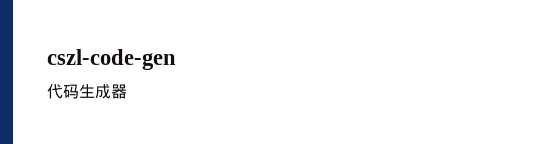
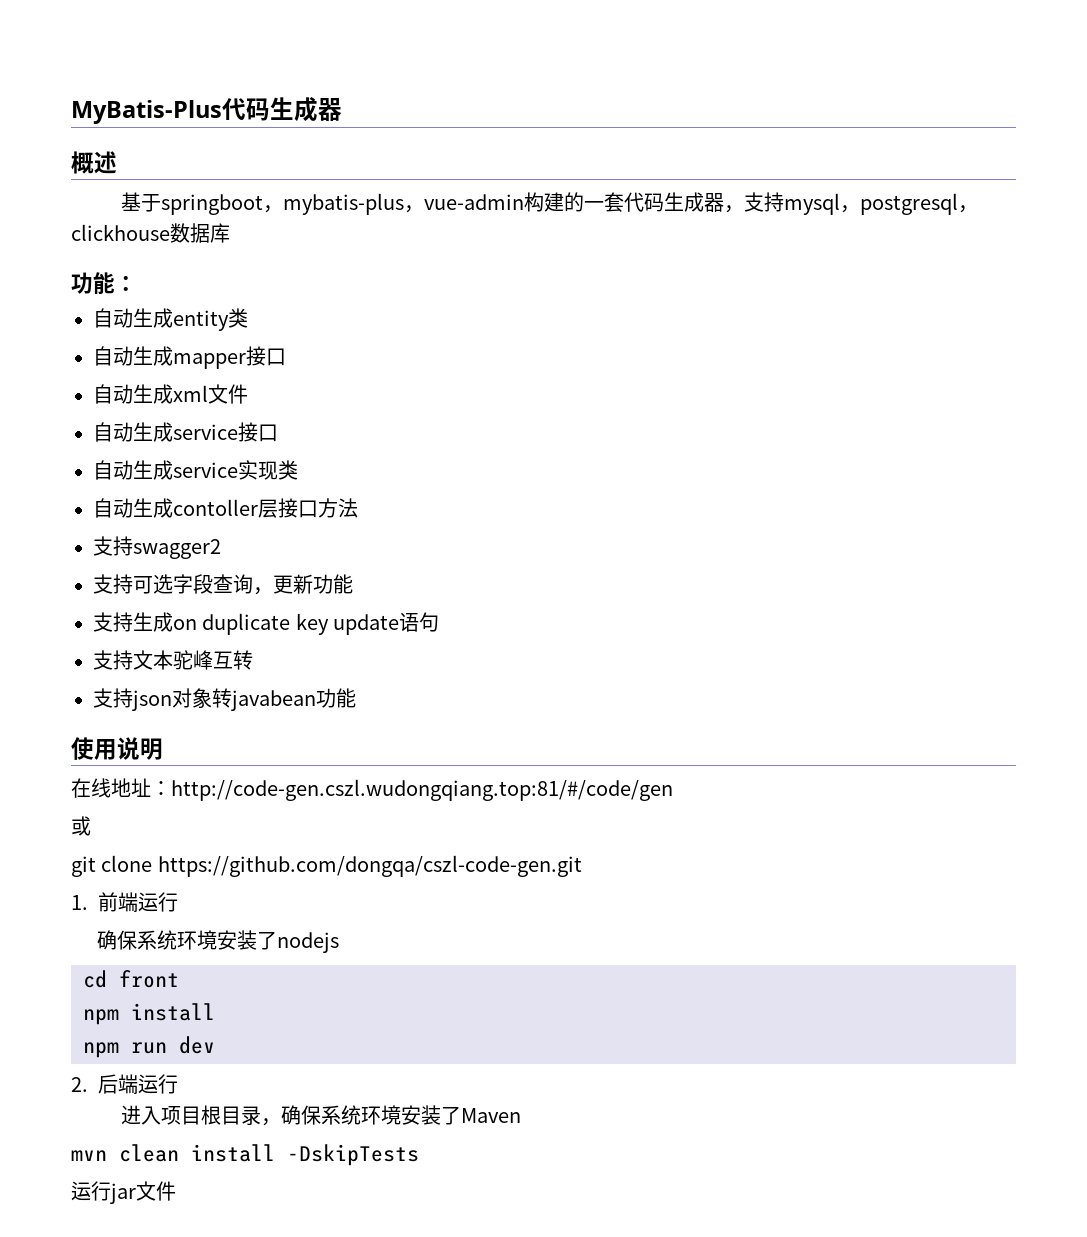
- cszl-code-gen
- 代码生成器
+ MyBatis-Plus代码生成器
+ 概述
+ 基于springboot，mybatis-plus，vue-admin构建的一套代码生成器，支持mysql，postgresql，clickhouse数据库
+ 功能：
+ 自动生成entity类
+ 自动生成mapper接口
+ 自动生成xml文件
+ 自动生成service接口
+ 自动生成service实现类
+ 自动生成contoller层接口方法
+ 支持swagger2
+ 支持可选字段查询，更新功能
+ 支持生成on duplicate key update语句
+ 支持文本驼峰互转
+ 支持json对象转javabean功能
+ 使用说明
+ 在线地址：http://code-gen.cszl.wudongqiang.top:81/#/code/gen
+ 或
+ git clone https://github.com/dongqa/cszl-code-gen.git
+ 1.前端运行
+ 确保系统环境安装了nodejs
+ cd front
+ npm install
+ npm run dev
+ 2.后端运行
+ 进入项目根目录，确保系统环境安装了Maven
+ mvn clean install -DskipTests
+ 运行jar文件

